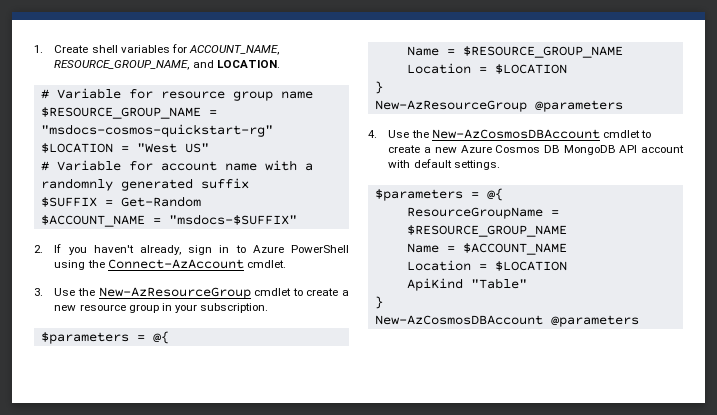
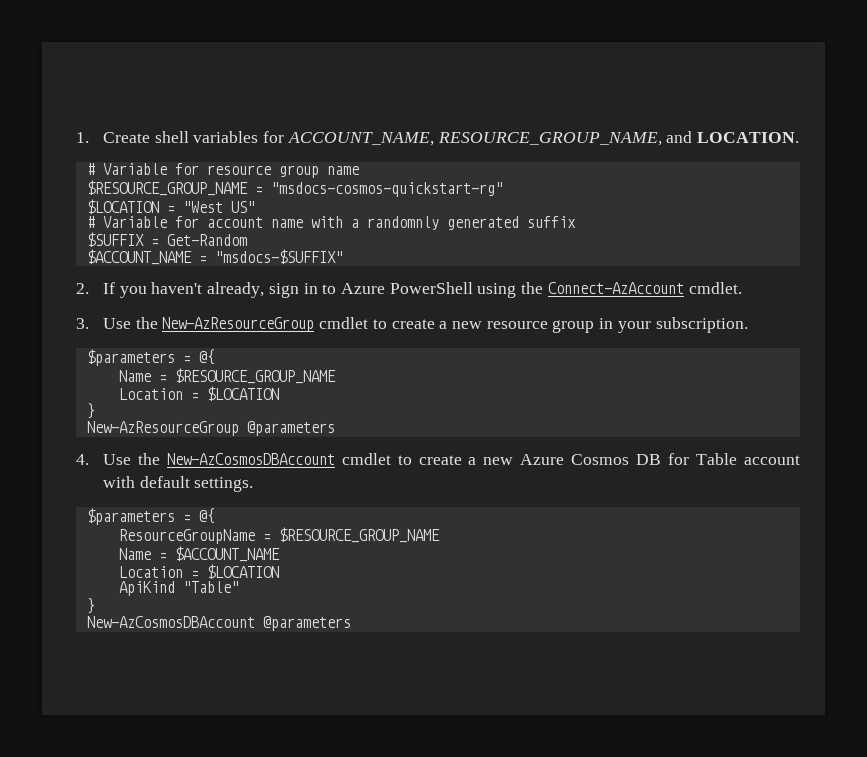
- 4. Use the New-AzCosmosDBAccount cmdlet to create a new Azure Cosmos DB MongoDB API account with default settings.
+ 4. Use the New-AzCosmosDBAccount cmdlet to create a new Azure Cosmos DB for Table account with default settings.

